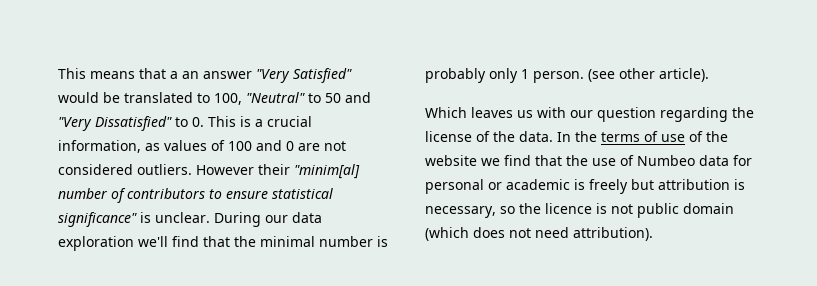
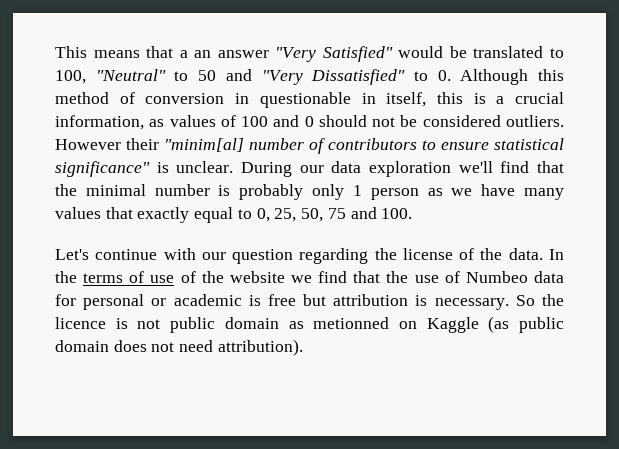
- This means that a an answer "Very Satisfied" would be translated to 100, "Neutral" to 50 and "Very Dissatisfied" to 0. This is a crucial information, as values of 100 and 0 are not considered outliers.
+ This means that a an answer "Very Satisfied" would be translated to 100, "Neutral" to 50 and "Very Dissatisfied" to 0. Although this method of conversion in questionable in itself, this is a crucial information, as values of 100 and 0 should not be considered outliers.
- During our data exploration we'll find that the minimal number is probably only 1 person. (see other article).
- Which leaves us with our question regarding the license of the data.
+ During our data exploration we'll find that the minimal number is probably only 1 person as we have many values that exactly equal to 0, 25, 50, 75 and 100.
+ Let's continue with our question regarding the license of the data.
- In the terms of use of the website we find that the use of Numbeo data for personal or academic is freely but attribution is necessary, so the licence is not public domain (which does not need attribution).
+ In the terms of use of the website we find that the use of Numbeo data for personal or academic is free but attribution is necessary. So the licence is not public domain as metionned on Kaggle (as public domain does not need attribution).

